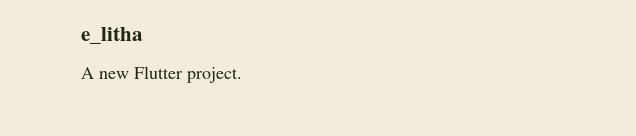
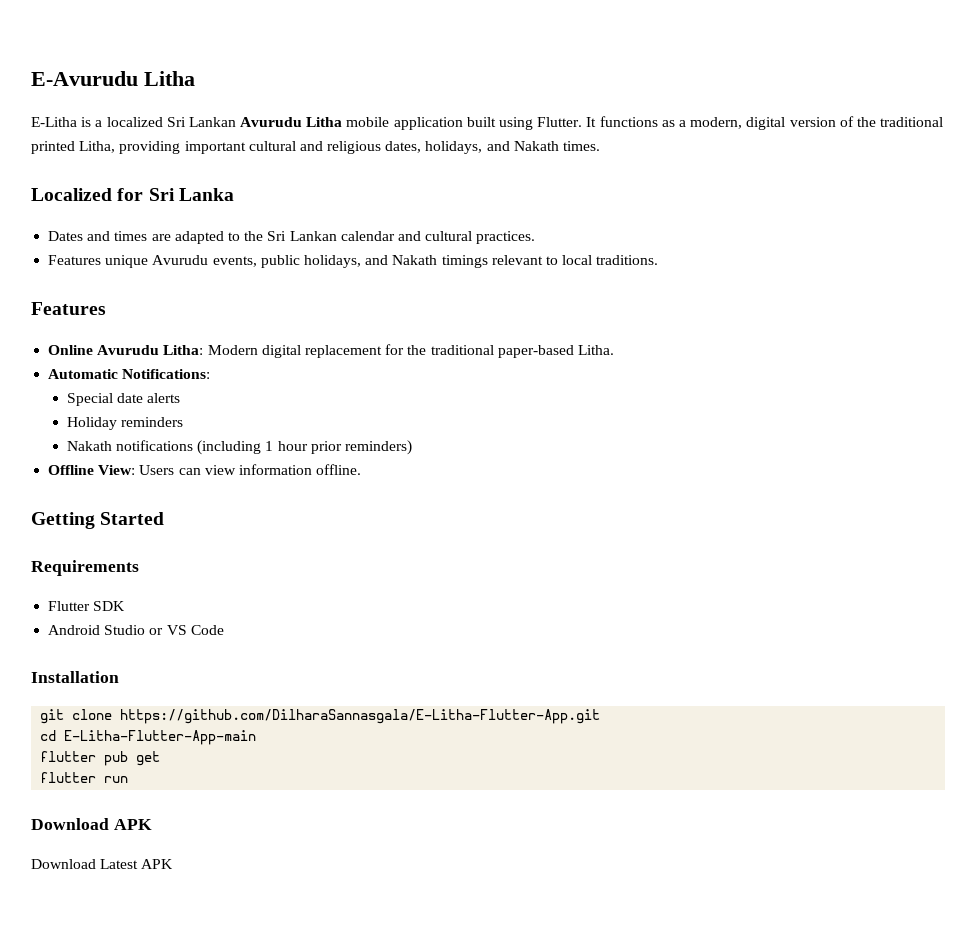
- e_litha
- A new Flutter project.
+ E-Avurudu Litha
+ E-Litha is a localized Sri Lankan Avurudu Litha mobile application built using Flutter. It functions as a modern, digital version of the traditional printed Litha, providing important cultural and religious dates, holidays, and Nakath times.
+ Localized for Sri Lanka
+ Dates and times are adapted to the Sri Lankan calendar and cultural practices.
+ Features unique Avurudu events, public holidays, and Nakath timings relevant to local traditions.
+ Features
+ Online Avurudu Litha: Modern digital replacement for the traditional paper-based Litha.
+ Automatic Notifications:
+ Special date alerts
+ Holiday reminders
+ Nakath notifications (including 1 hour prior reminders)
+ Offline View: Users can view information offline.
+ Getting Started
+ Requirements
+ Flutter SDK
+ Android Studio or VS Code
+ Installation
+ git clone https://github.com/DilharaSannasgala/E-Litha-Flutter-App.git
+ cd E-Litha-Flutter-App-main
+ flutter pub get
+ flutter run
+ Download APK
+ Download Latest APK

